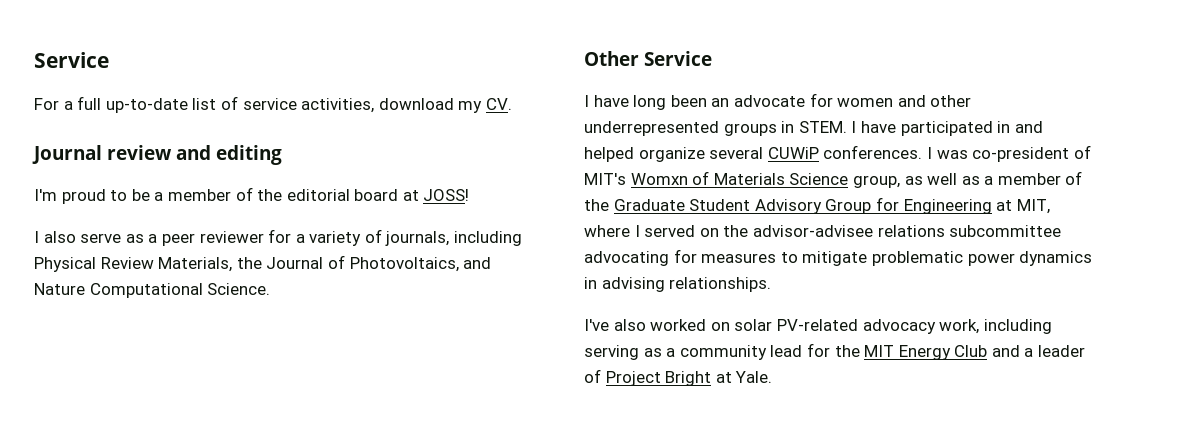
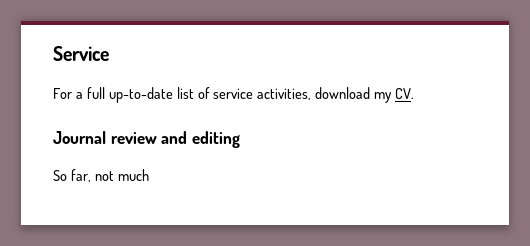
- I'm proud to be a member of the editorial board at JOSS!
- I also serve as a peer reviewer for a variety of journals, including Physical Review Materials, the Journal of Photovoltaics, and Nature Computational Science.
- Other Service
- I have long been an advocate for women and other underrepresented groups in STEM. I have participated in and helped organize several CUWiP conferences. I was co-president of MIT's Womxn of Materials Science group, as well as a member of the Graduate Student Advisory Group for Engineering at MIT, where I served on the advisor-advisee relations subcommittee advocating for measures to mitigate problematic power dynamics in advising relationships.
- I've also worked on solar PV-related advocacy work, including serving as a community lead for the MIT Energy Club and a leader of Project Bright at Yale.
+ So far, not much

